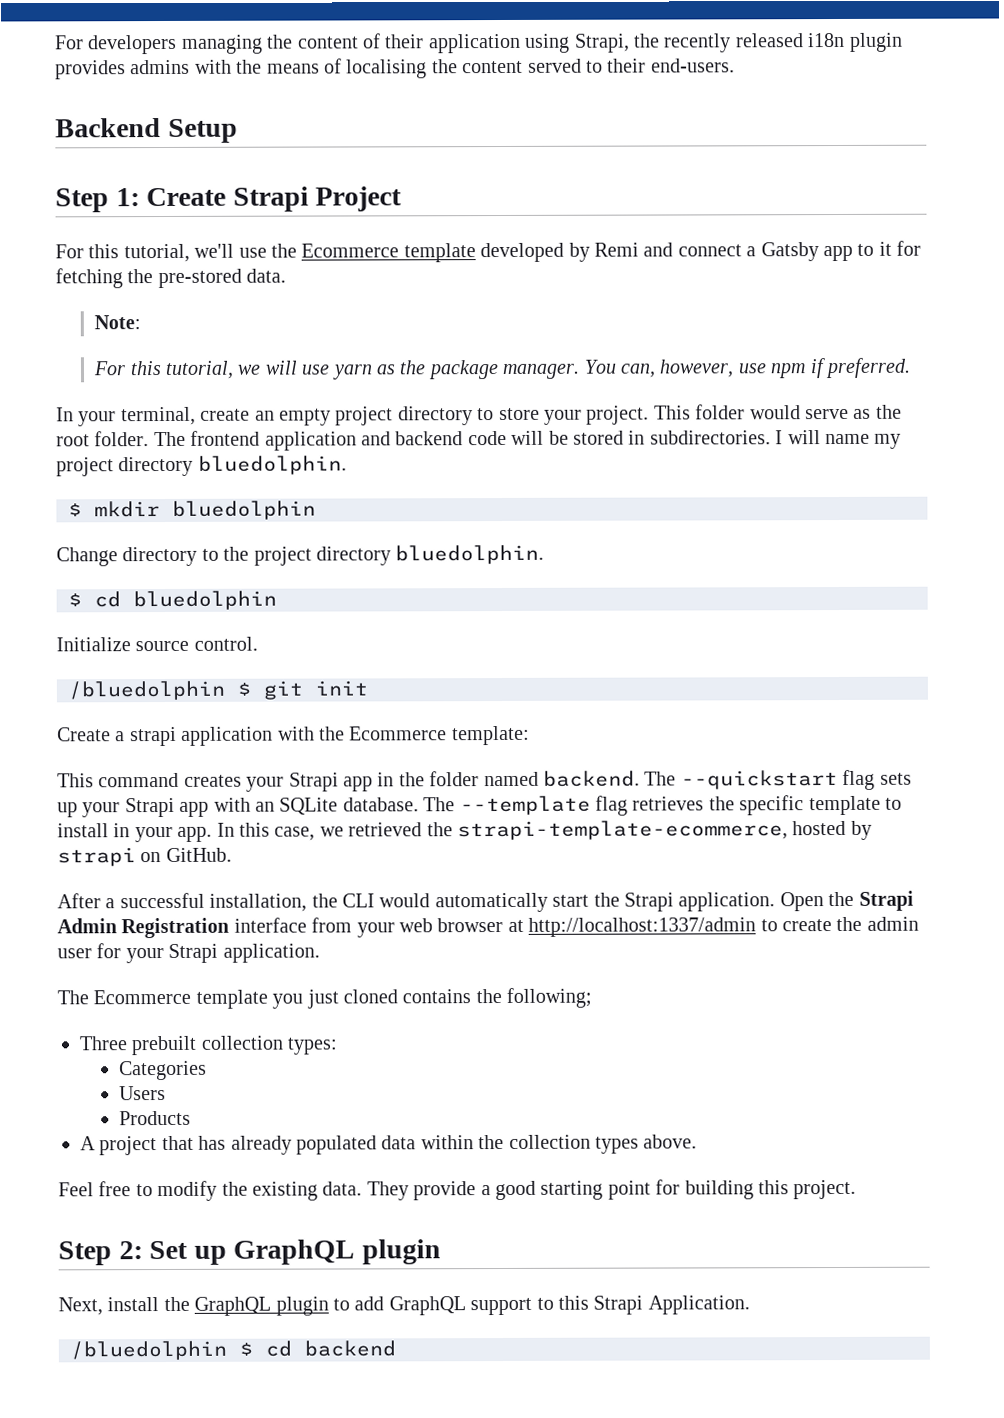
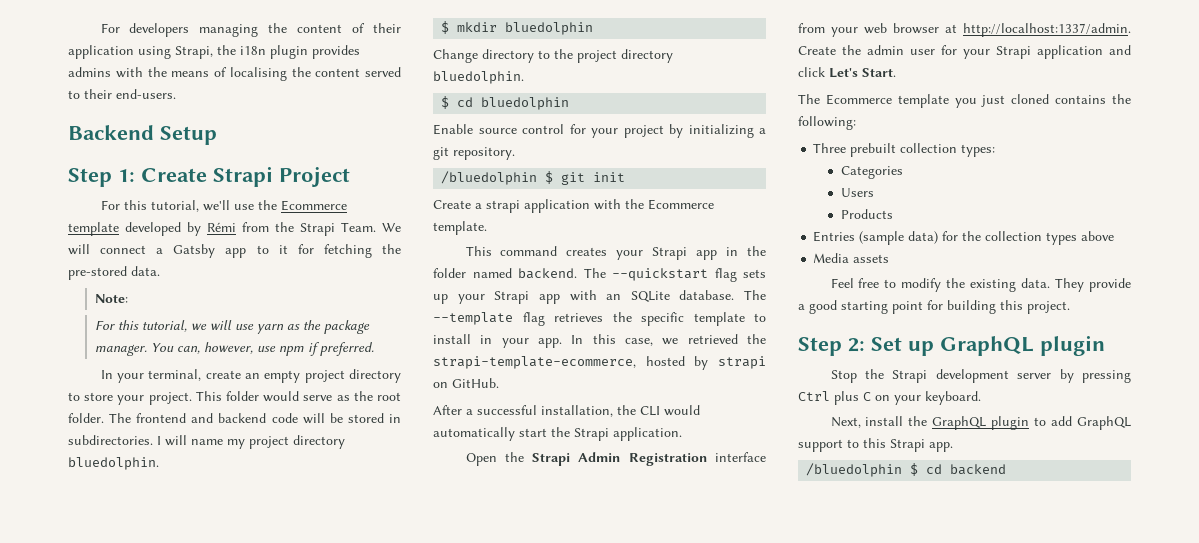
- For developers managing the content of their application using Strapi, the recently released i18n plugin provides admins with the means of localising the content served to their end-users.
+ For developers managing the content of their application using Strapi, the i18n plugin provides admins with the means of localising the content served to their end-users.
- For this tutorial, we'll use the Ecommerce template developed by Remi and connect a Gatsby app to it for fetching the pre-stored data.
+ For this tutorial, we'll use the Ecommerce template developed by Rémi from the Strapi Team. We will connect a Gatsby app to it for fetching the pre-stored data.
- The frontend application and backend code will be stored in subdirectories.
+ The frontend and backend code will be stored in subdirectories.
- Initialize source control.
+ Enable source control for your project by initializing a git repository.
- Create a strapi application with the Ecommerce template:
+ Create a strapi application with the Ecommerce template.
- After a successful installation, the CLI would automatically start the Strapi application. Open the Strapi Admin Registration interface from your web browser at http://localhost:1337/admin to create the admin user for your Strapi application.
+ After a successful installation, the CLI would automatically start the Strapi application.
+ Open the Strapi Admin Registration interface from your web browser at http://localhost:1337/admin. Create the admin user for your Strapi application and click Let's Start.
- The Ecommerce template you just cloned contains the following;
+ The Ecommerce template you just cloned contains the following:
- A project that has already populated data within the collection types above.
+ Entries (sample data) for the collection types above
+ Media assets
+ Stop the Strapi development server by pressing Ctrl plus C on your keyboard.
- Next, install the GraphQL plugin to add GraphQL support to this Strapi Application.
+ Next, install the GraphQL plugin to add GraphQL support to this Strapi app.

